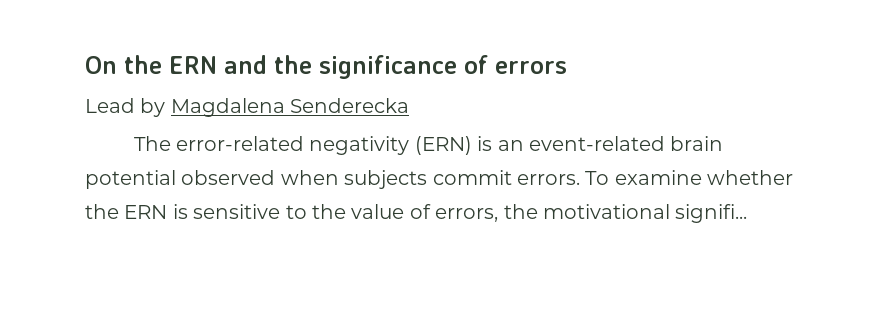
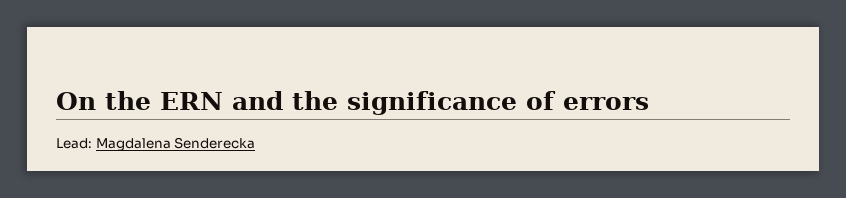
- Lead by Magdalena Senderecka
+ Lead: Magdalena Senderecka
- The error-related negativity (ERN) is an event-related brain potential observed when subjects commit errors. To examine whether the ERN is sensitive to the value of errors, the motivational signifi...

